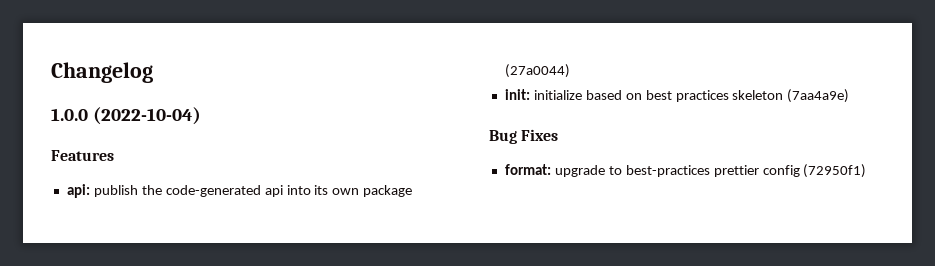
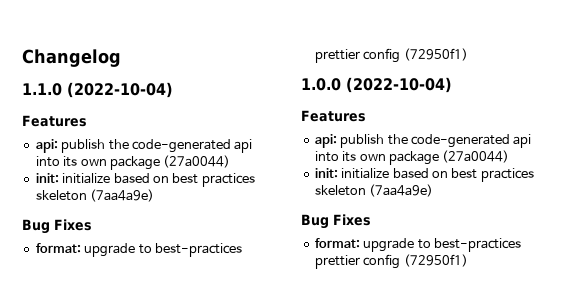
+ 1.1.0 (2022-10-04)
+ Features
+ api: publish the code-generated api into its own package (27a0044)
+ init: initialize based on best practices skeleton (7aa4a9e)
+ Bug Fixes
+ format: upgrade to best-practices prettier config (72950f1)

